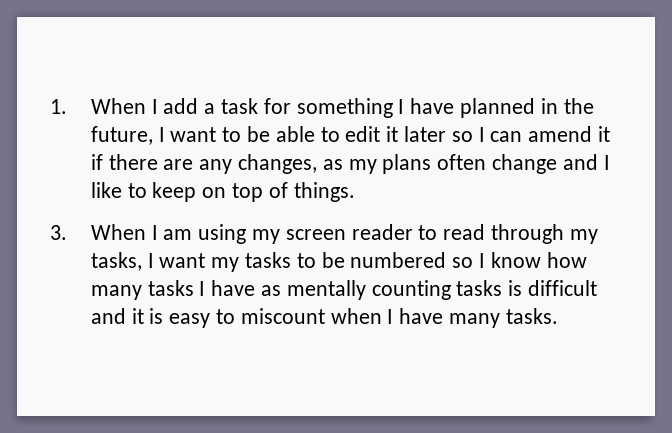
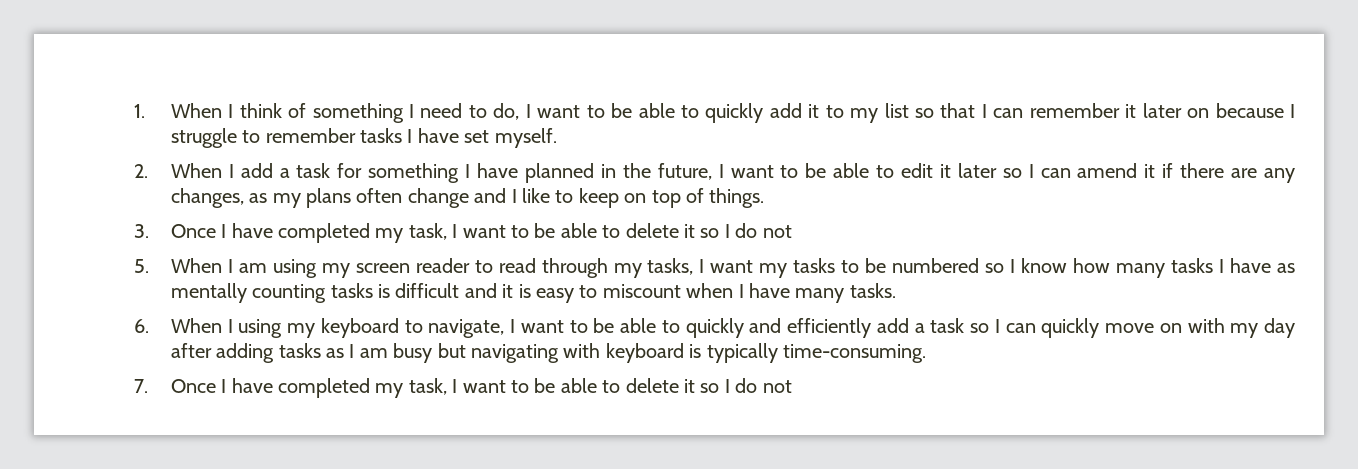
- 1. When I add a task for something I have planned in the future, I want to be able to edit it later so I can amend it if there are any changes, as my plans often change and I like to keep on top of things.
+ 1. When I think of something I need to do, I want to be able to quickly add it to my list so that I can remember it later on because I struggle to remember tasks I have set myself.
+ 2. When I add a task for something I have planned in the future, I want to be able to edit it later so I can amend it if there are any changes, as my plans often change and I like to keep on top of things.
- 3. When I am using my screen reader to read through my tasks, I want my tasks to be numbered so I know how many tasks I have as mentally counting tasks is difficult and it is easy to miscount when I have many tasks.
+ 3. Once I have completed my task, I want to be able to delete it so I do not
+ 5. When I am using my screen reader to read through my tasks, I want my tasks to be numbered so I know how many tasks I have as mentally counting tasks is difficult and it is easy to miscount when I have many tasks.
+ 6. When I using my keyboard to navigate, I want to be able to quickly and efficiently add a task so I can quickly move on with my day after adding tasks as I am busy but navigating with keyboard is typically time-consuming.
+ 7. Once I have completed my task, I want to be able to delete it so I do not

